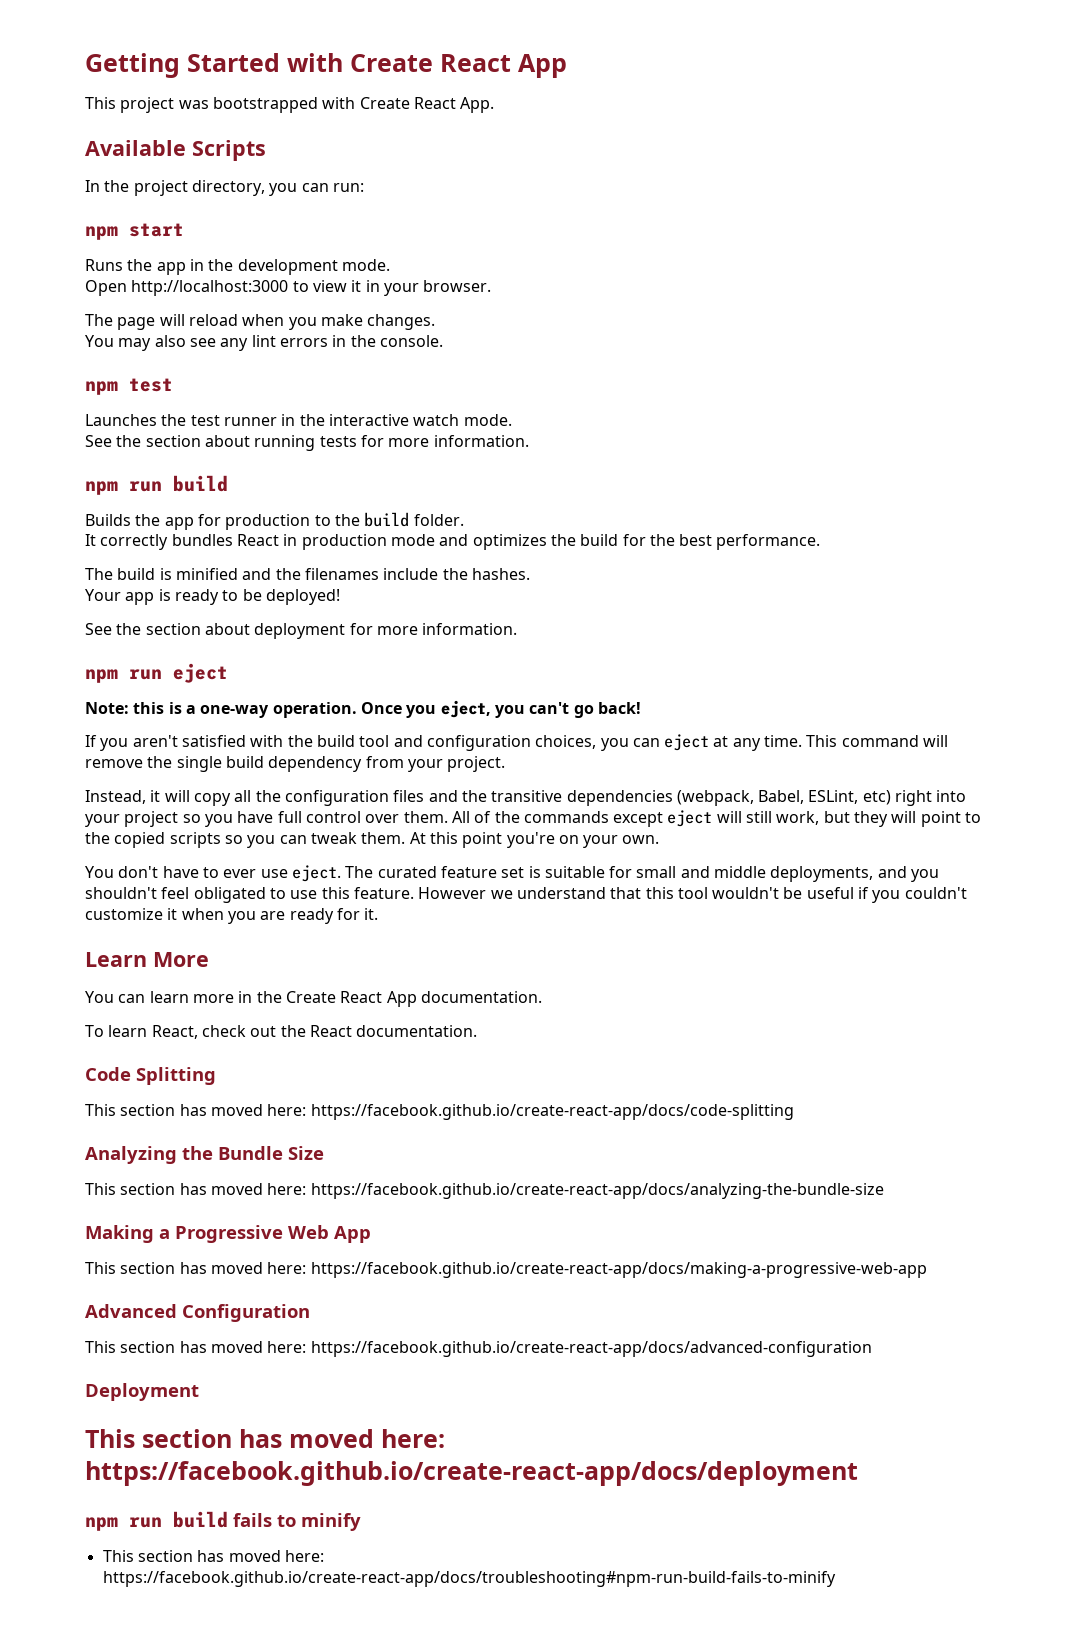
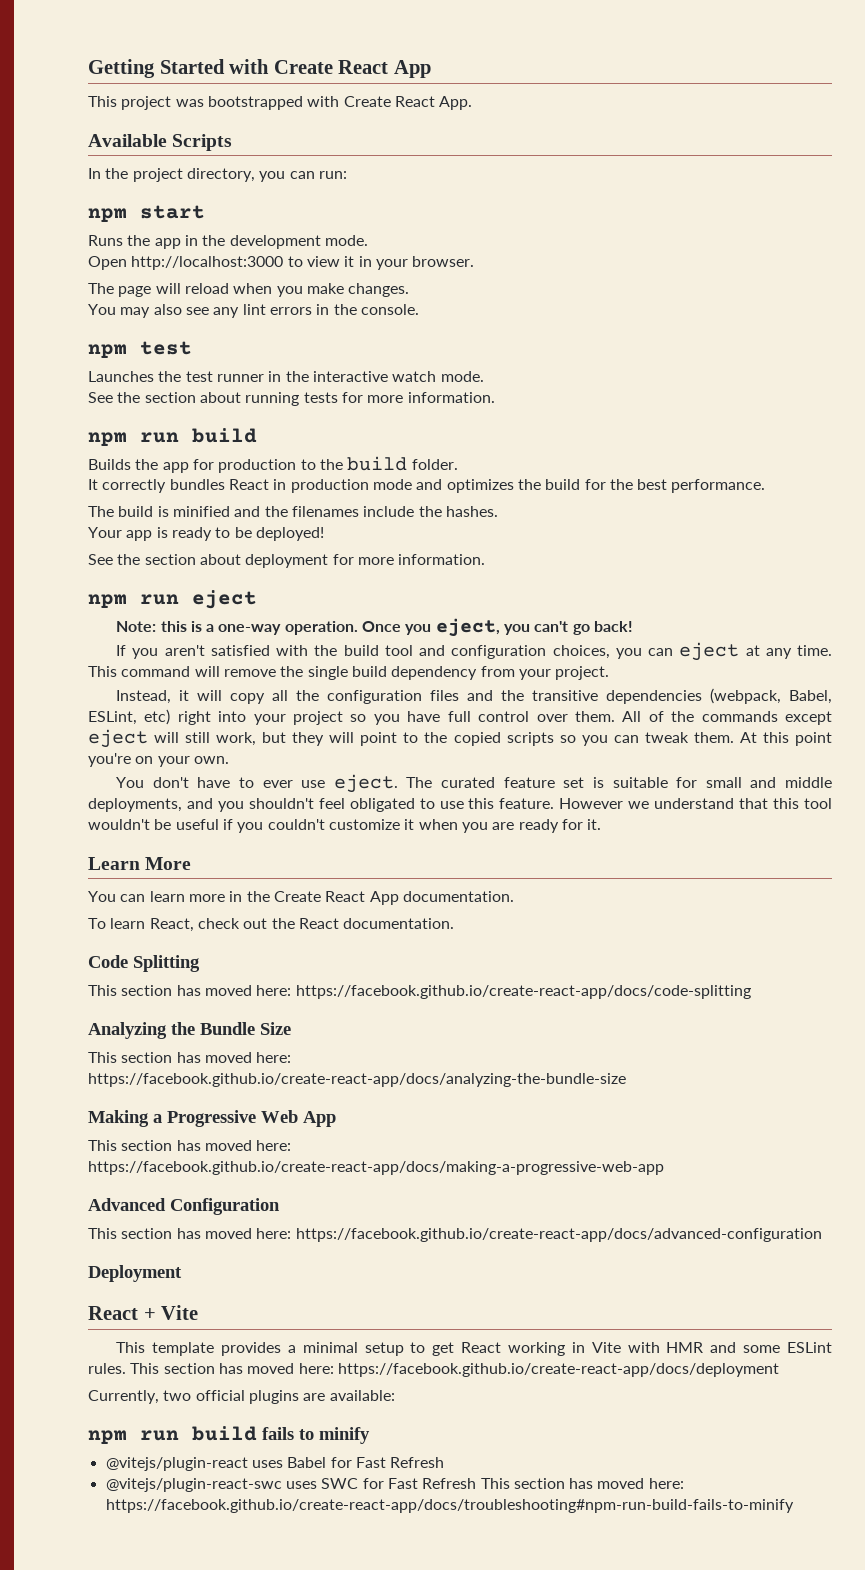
+ React + Vite
+ This template provides a minimal setup to get React working in Vite with HMR and some ESLint rules.
+ Currently, two official plugins are available:
- This section has moved here: https://facebook.github.io/create-react-app/docs/troubleshooting#npm-run-build-fails-to-minify
+ @vitejs/plugin-react uses Babel for Fast Refresh
+ @vitejs/plugin-react-swc uses SWC for Fast Refresh This section has moved here: https://facebook.github.io/create-react-app/docs/troubleshooting#npm-run-build-fails-to-minify

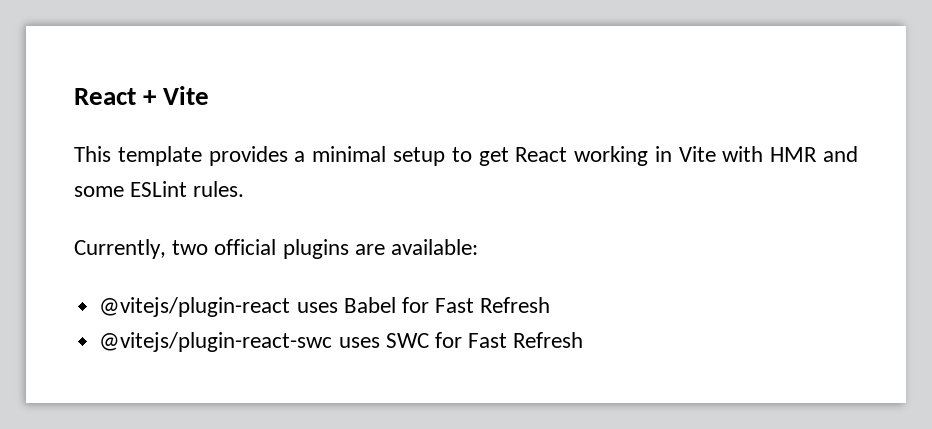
- Getting Started with Create React App
- This project was bootstrapped with Create React App.
- Available Scripts
- In the project directory, you can run:
- npm start
- Runs the app in the development mode.
- Open http://localhost:3000 to view it in your browser.
- The page will reload when you make changes.
- You may also see any lint errors in the console.
- npm test
- Launches the test runner in the interactive watch mode.
- See the section about running tests for more information.
- npm run build
- Builds the app for production to the build folder.
- It correctly bundles React in production mode and optimizes the build for the best performance.
- The build is minified and the filenames include the hashes.
- Your app is ready to be deployed!
- See the section about deployment for more information.
- npm run eject
- Note: this is a one-way operation. Once you eject, you can't go back!
- If you aren't satisfied with the build tool and configuration choices, you can eject at any time. This command will remove the single build dependency from your project.
- Instead, it will copy all the configuration files and the transitive dependencies (webpack, Babel, ESLint, etc) right into your project so you have full control over them. All of the commands except eject will still work, but they will point to the copied scripts so you can tweak them. At this point you're on your own.
- You don't have to ever use eject. The curated feature set is suitable for small and middle deployments, and you shouldn't feel obligated to use this feature. However we understand that this tool wouldn't be useful if you couldn't customize it when you are ready for it.
- Learn More
- You can learn more in the Create React App documentation.
- To learn React, check out the React documentation.
- Code Splitting
- This section has moved here: https://facebook.github.io/create-react-app/docs/code-splitting
- Analyzing the Bundle Size
- This section has moved here: https://facebook.github.io/create-react-app/docs/analyzing-the-bundle-size
- Making a Progressive Web App
- This section has moved here: https://facebook.github.io/create-react-app/docs/making-a-progressive-web-app
- Advanced Configuration
- This section has moved here: https://facebook.github.io/create-react-app/docs/advanced-configuration
- Deployment
- This section has moved here: https://facebook.github.io/create-react-app/docs/deployment
- npm run build fails to minify
- @vitejs/plugin-react-swc uses SWC for Fast Refresh This section has moved here: https://facebook.github.io/create-react-app/docs/troubleshooting#npm-run-build-fails-to-minify
+ @vitejs/plugin-react-swc uses SWC for Fast Refresh

